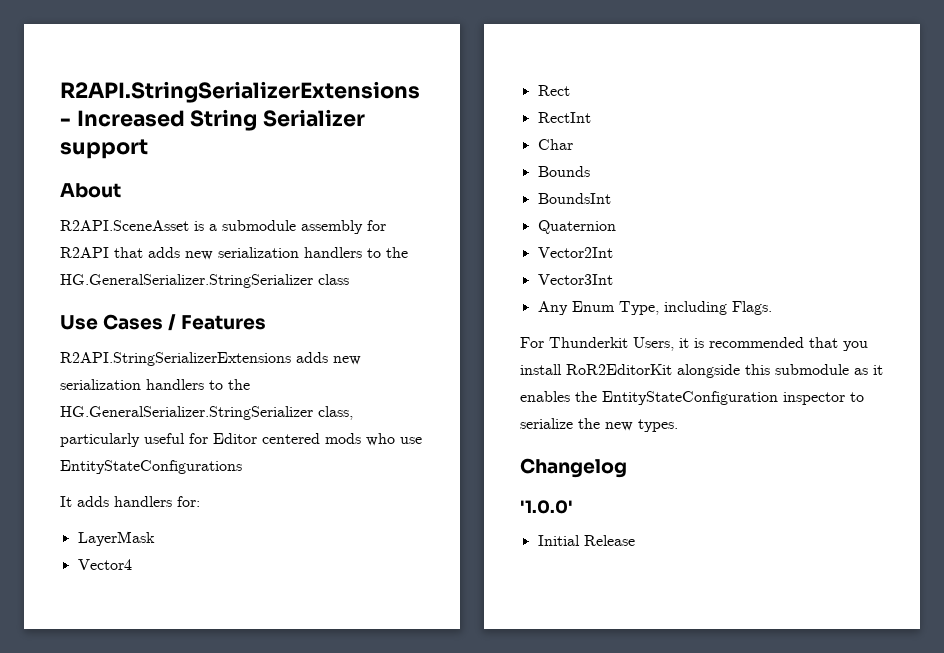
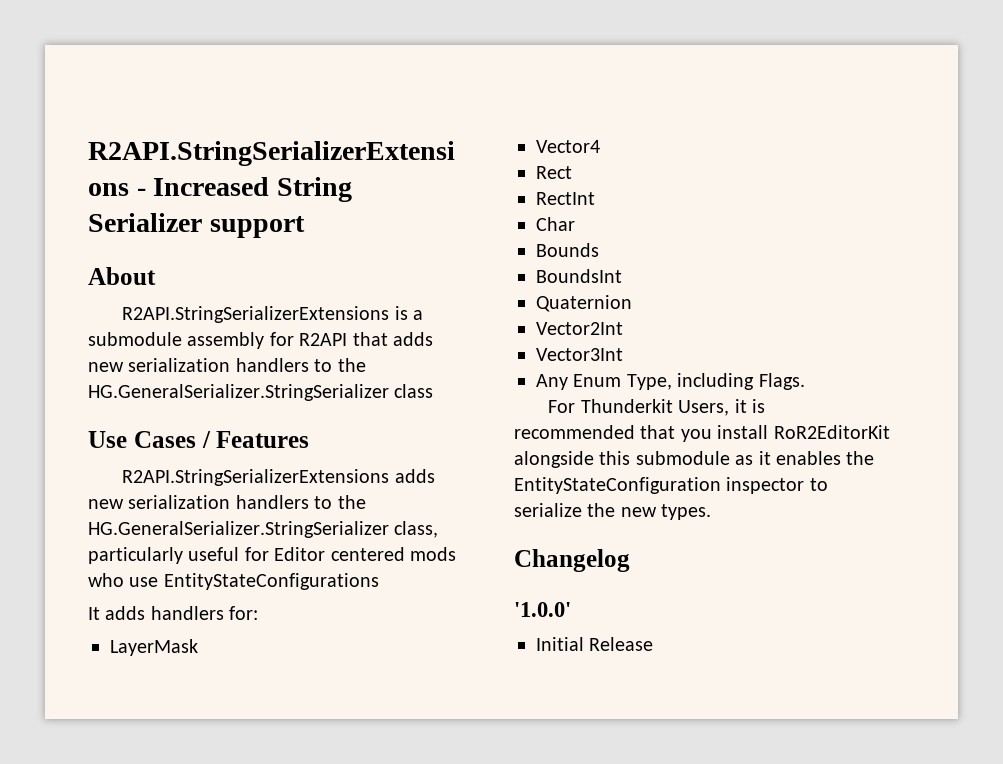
- R2API.SceneAsset is a submodule assembly for R2API that adds new serialization handlers to the HG.GeneralSerializer.StringSerializer class
+ R2API.StringSerializerExtensions is a submodule assembly for R2API that adds new serialization handlers to the HG.GeneralSerializer.StringSerializer class

